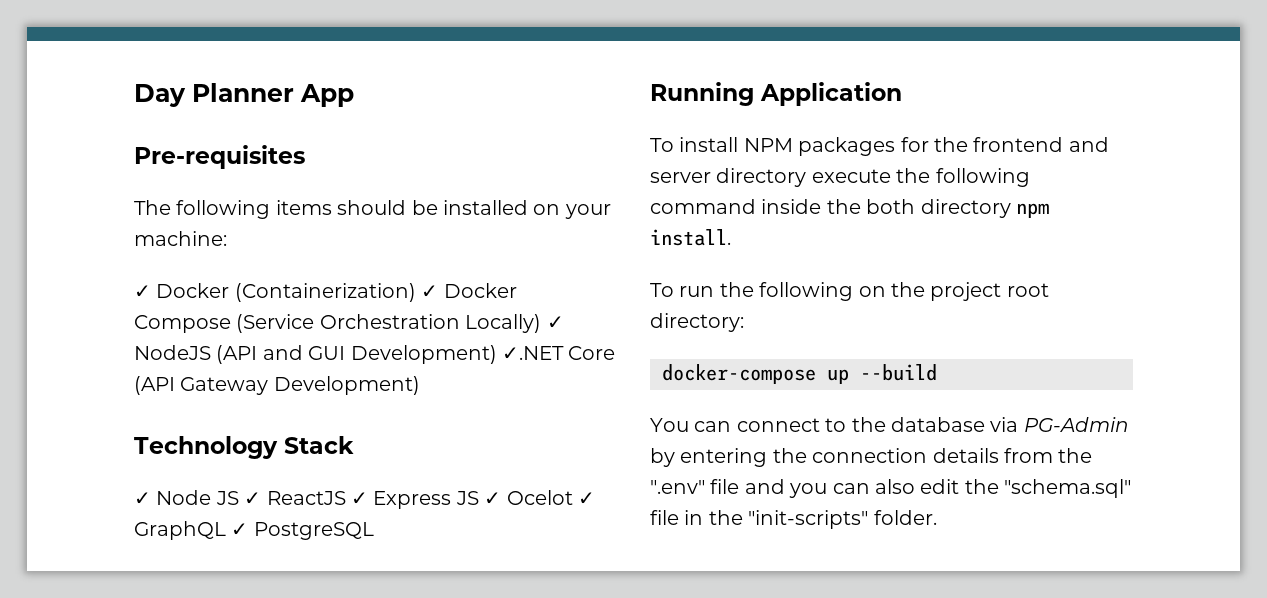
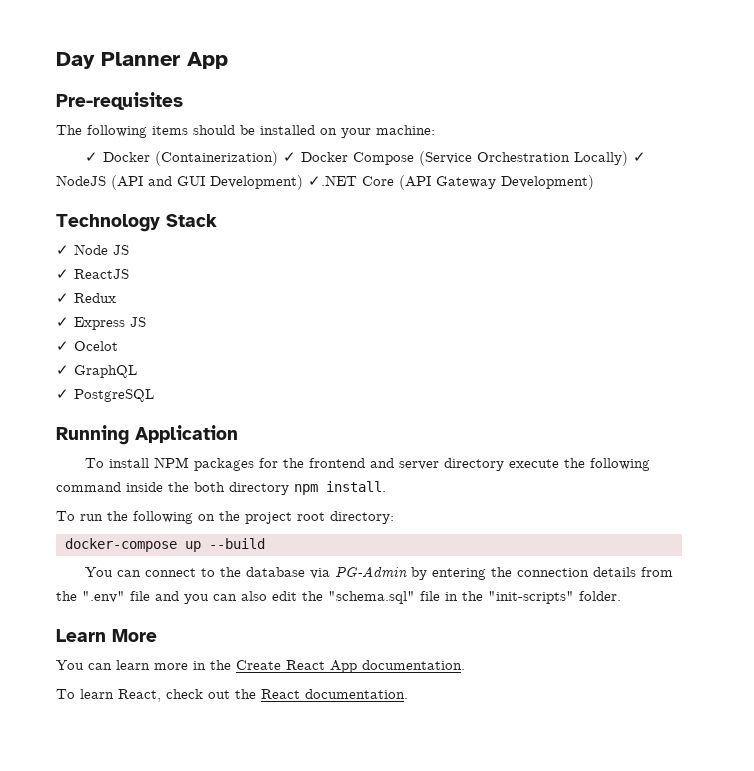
- ✓ Node JS ✓ ReactJS ✓ Express JS ✓ Ocelot ✓ GraphQL ✓ PostgreSQL
+ ✓ Node JS
+ ✓ ReactJS
+ ✓ Redux
+ ✓ Express JS
+ ✓ Ocelot
+ ✓ GraphQL
+ ✓ PostgreSQL
+ Learn More
+ You can learn more in the Create React App documentation.
+ To learn React, check out the React documentation.

